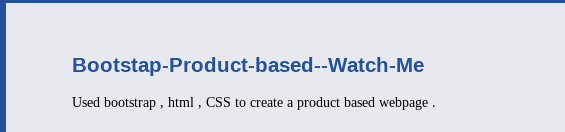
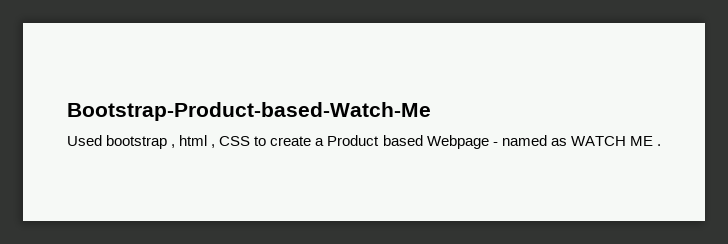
- Bootstap-Product-based--Watch-Me
+ Bootstrap-Product-based-Watch-Me
- Used bootstrap , html , CSS to create a product based webpage .
+ Used bootstrap , html , CSS to create a Product based Webpage - named as WATCH ME .

